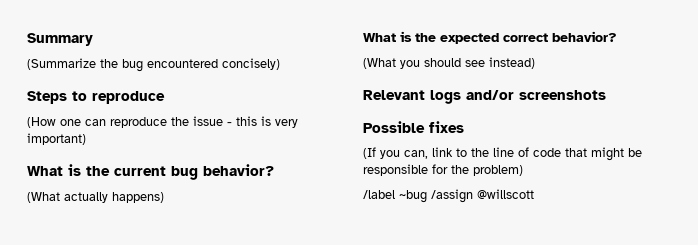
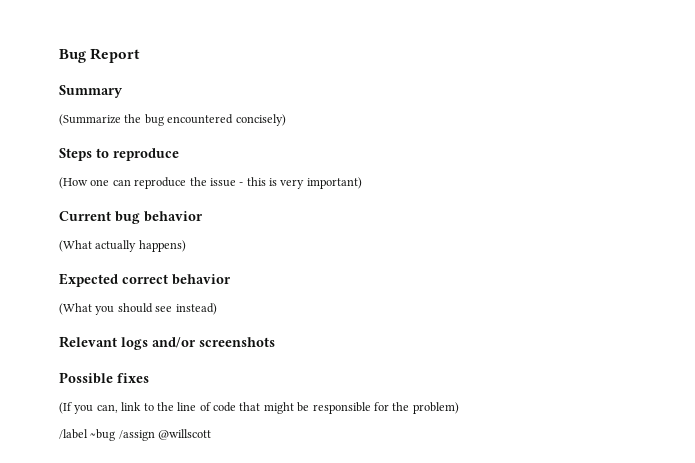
+ Bug Report
- What is the current bug behavior?
+ Current bug behavior
  (What actually happens)
- What is the expected correct behavior?
+ Expected correct behavior

